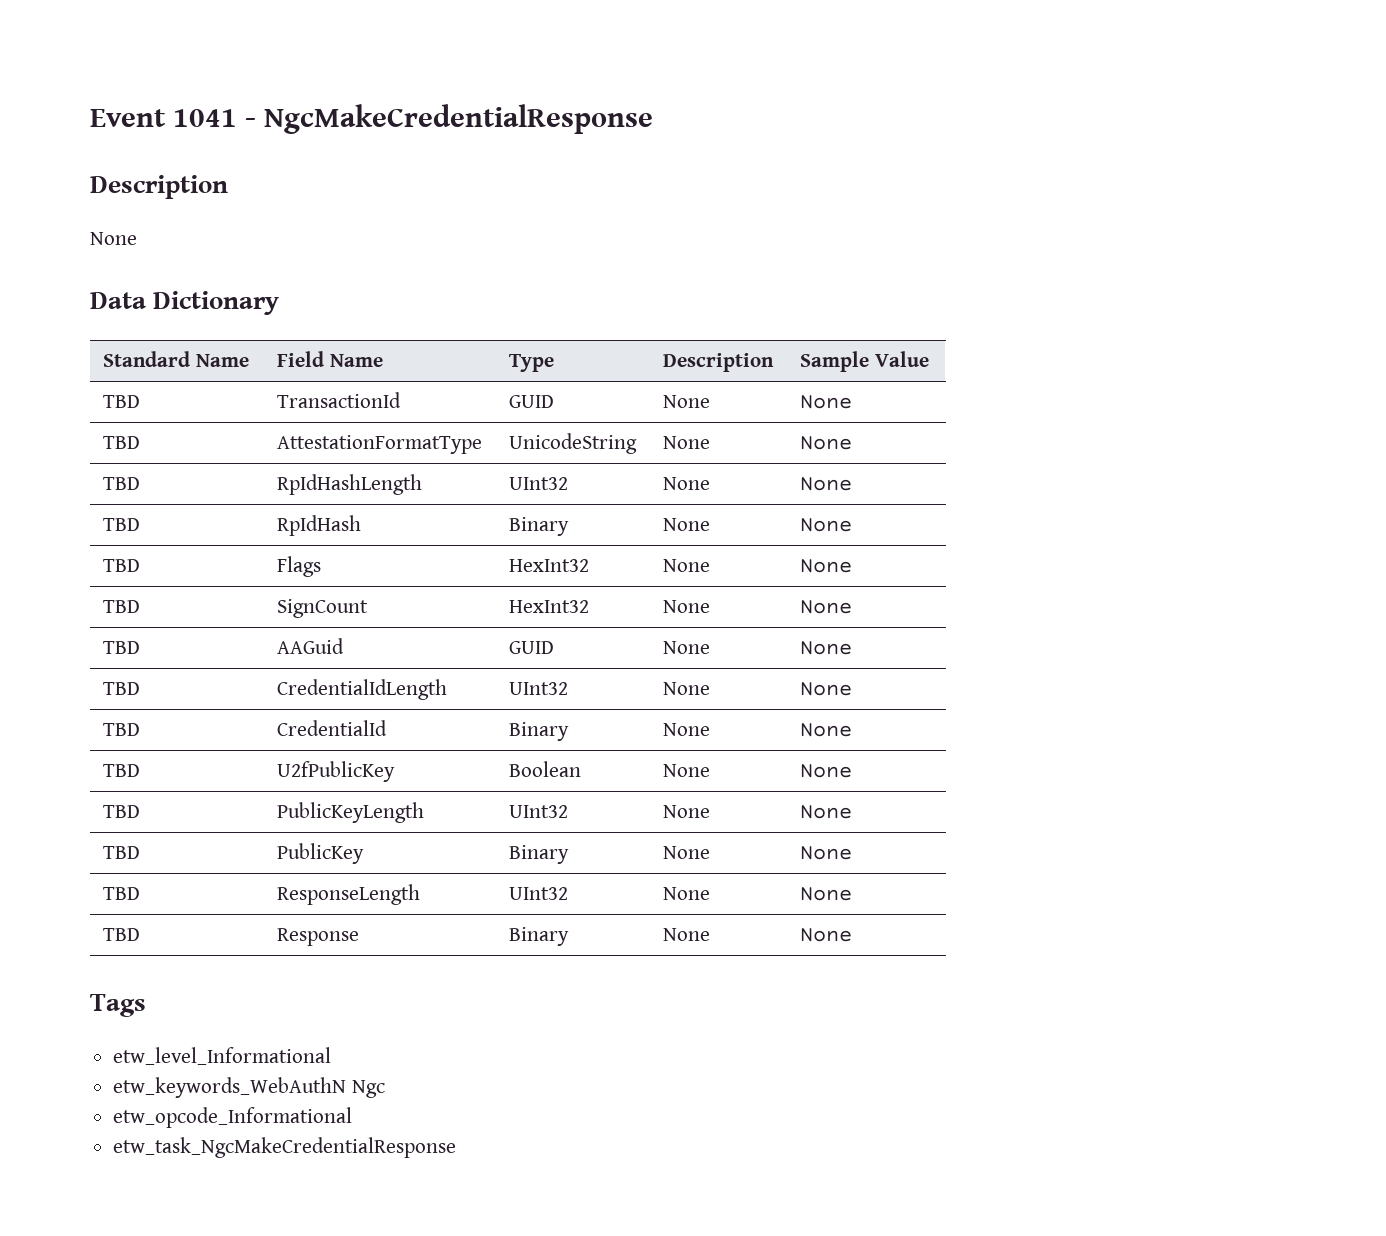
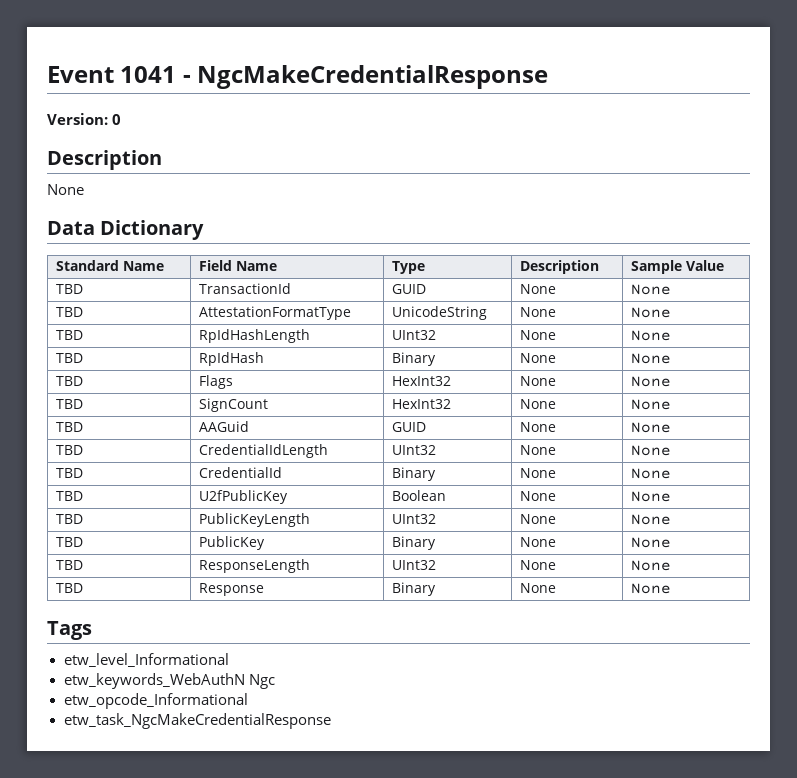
+ Version: 0

